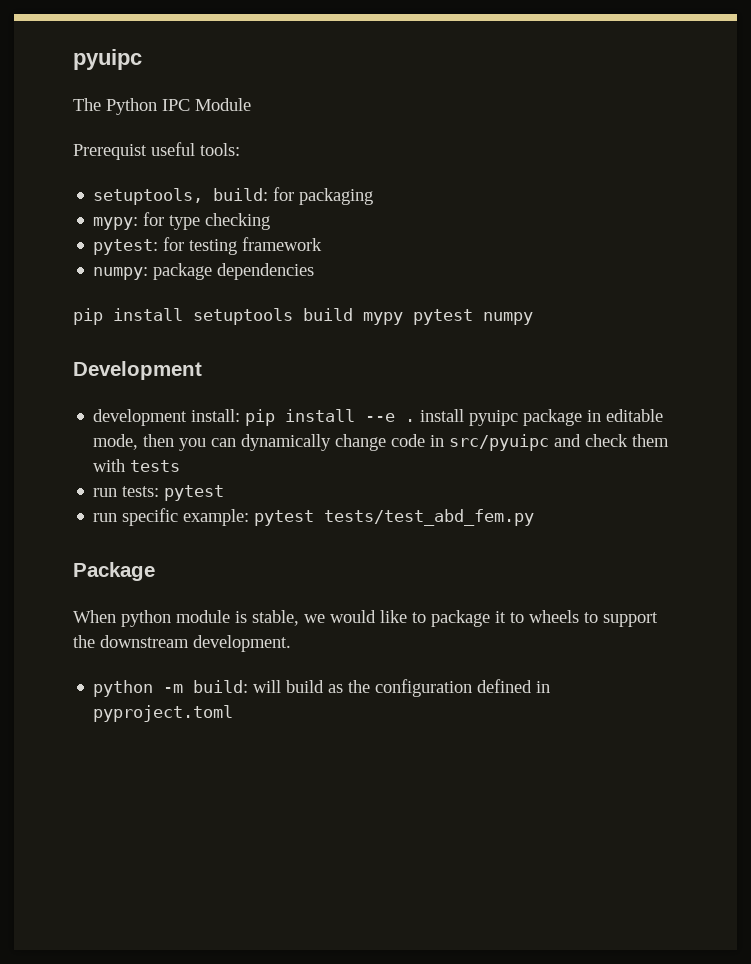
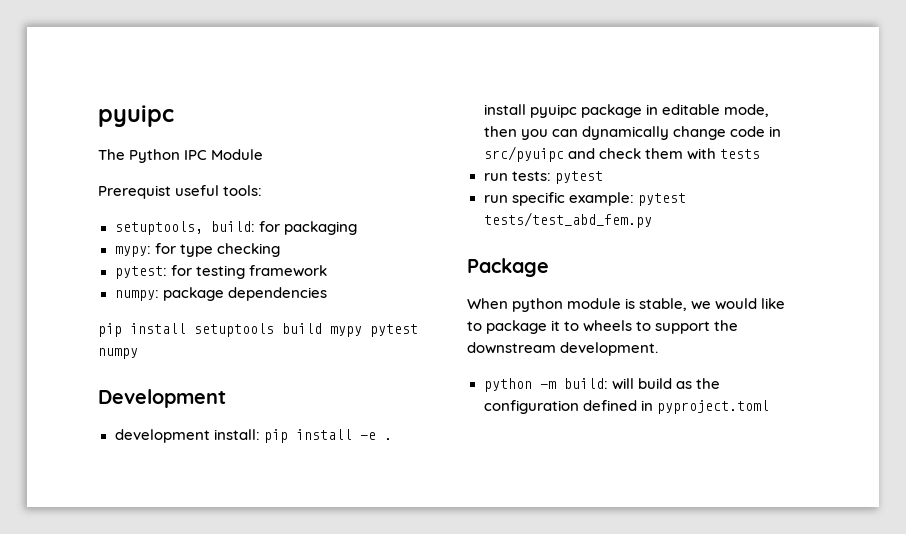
- development install: pip install --e . install pyuipc package in editable mode, then you can dynamically change code in src/pyuipc and check them with tests
+ development install: pip install -e . install pyuipc package in editable mode, then you can dynamically change code in src/pyuipc and check them with tests

